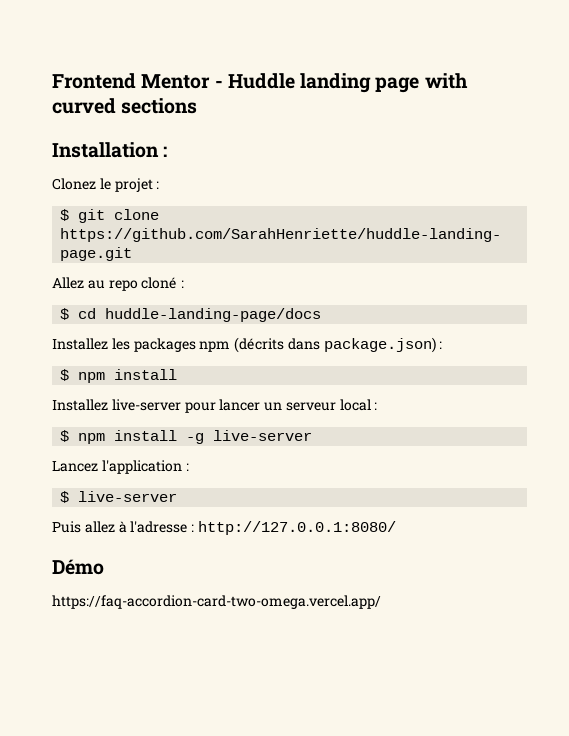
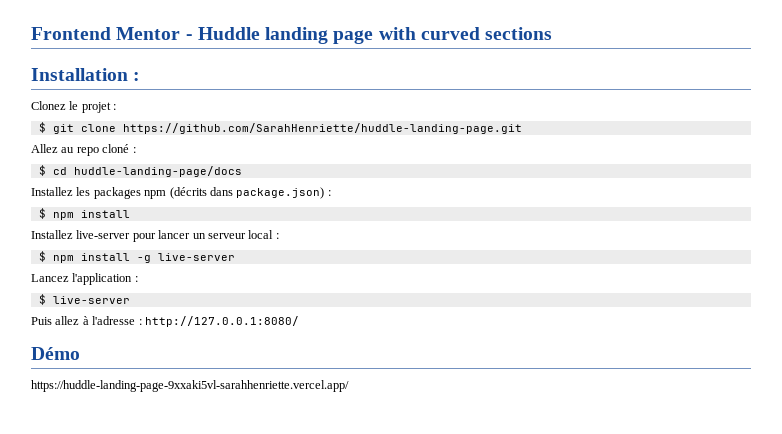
- https://faq-accordion-card-two-omega.vercel.app/
+ https://huddle-landing-page-9xxaki5vl-sarahhenriette.vercel.app/

